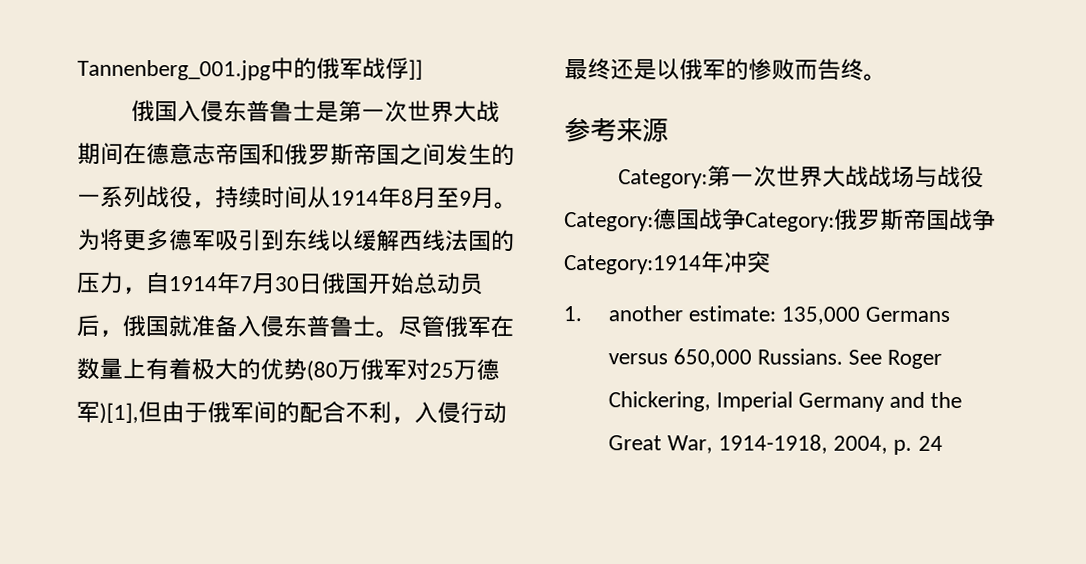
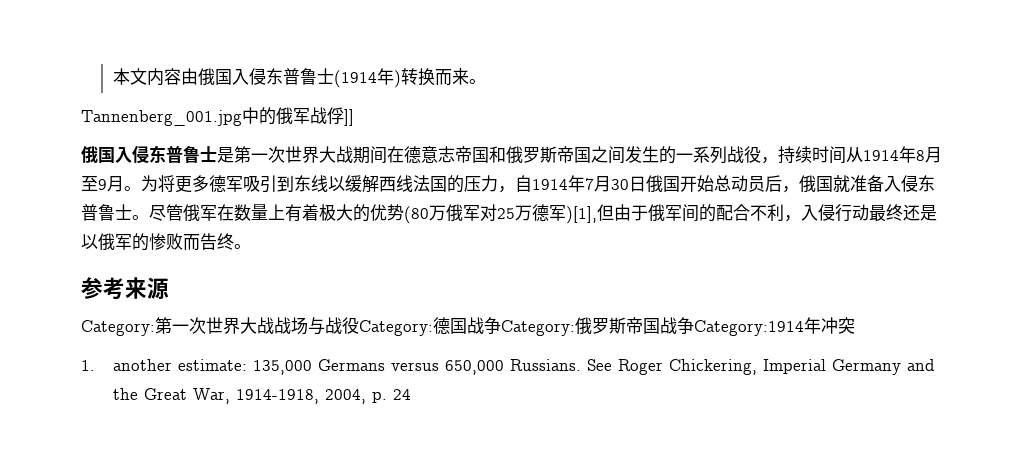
+ 本文内容由俄国入侵东普鲁士(1914年)转换而来。

